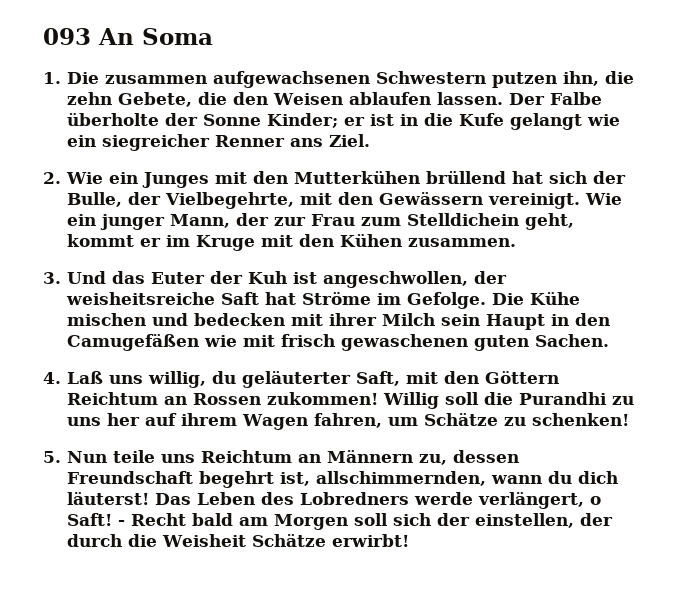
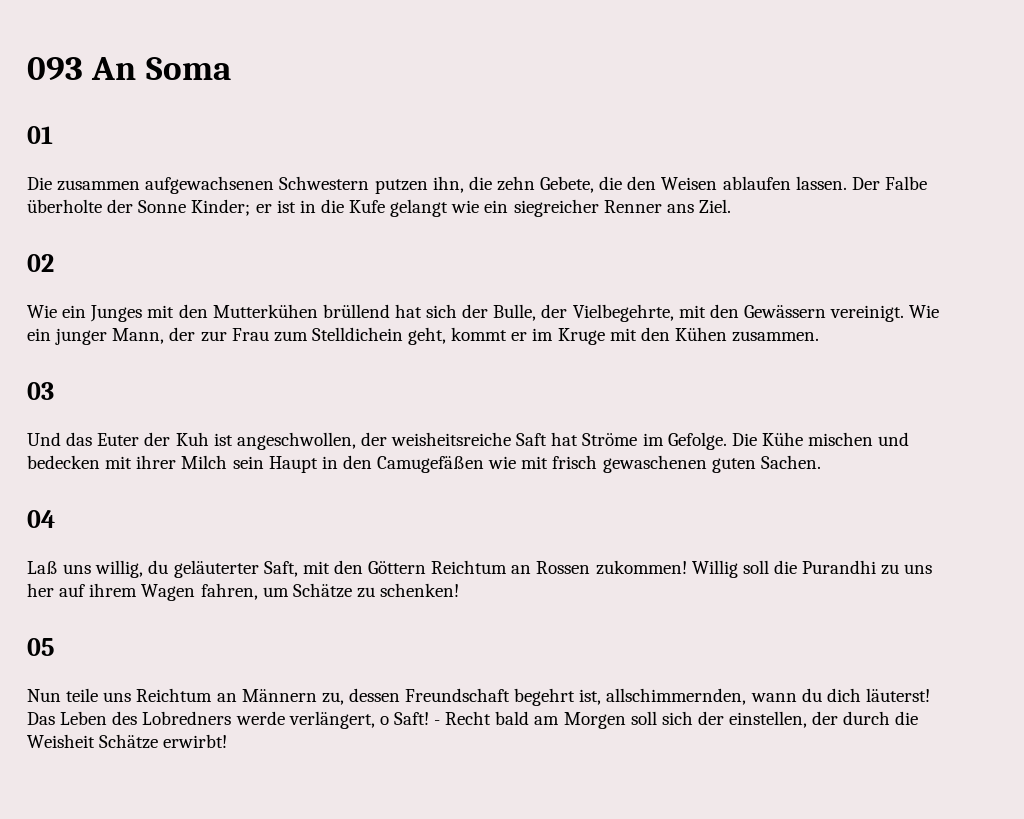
- 1. Die zusammen aufgewachsenen Schwestern putzen ihn, die zehn Gebete, die den Weisen ablaufen lassen.
+ 01
+ Die zusammen aufgewachsenen Schwestern putzen ihn, die zehn Gebete, die den Weisen ablaufen lassen.
- 2. Wie ein Junges mit den Mutterkühen brüllend hat sich der Bulle, der Vielbegehrte, mit den Gewässern vereinigt.
+ 02
+ Wie ein Junges mit den Mutterkühen brüllend hat sich der Bulle, der Vielbegehrte, mit den Gewässern vereinigt.
- 3. Und das Euter der Kuh ist angeschwollen, der weisheitsreiche Saft hat Ströme im Gefolge.
+ 03
+ Und das Euter der Kuh ist angeschwollen, der weisheitsreiche Saft hat Ströme im Gefolge.
- 4. Laß uns willig, du geläuterter Saft, mit den Göttern Reichtum an Rossen zukommen!
+ 04
+ Laß uns willig, du geläuterter Saft, mit den Göttern Reichtum an Rossen zukommen!
- 5. Nun teile uns Reichtum an Männern zu, dessen Freundschaft begehrt ist, allschimmernden, wann du dich läuterst!
+ 05
+ Nun teile uns Reichtum an Männern zu, dessen Freundschaft begehrt ist, allschimmernden, wann du dich läuterst!

